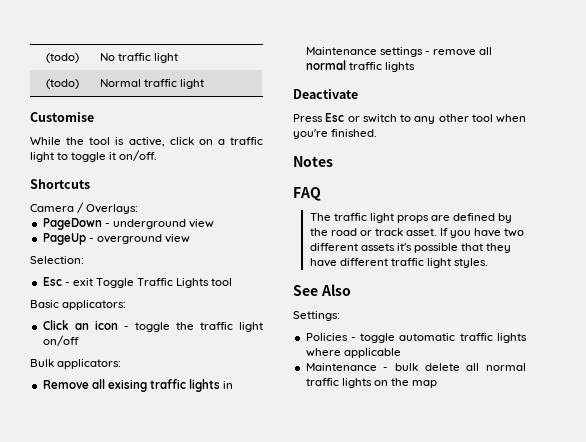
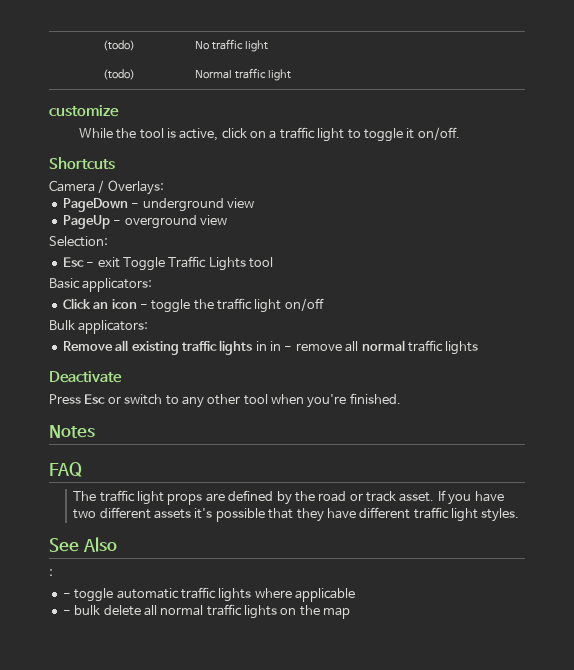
- Customise
+ customize
- Remove all exising traffic lights in Maintenance settings - remove all normal traffic lights
+ Remove all existing traffic lights in in - remove all normal traffic lights
- Settings:
- Policies - toggle automatic traffic lights where applicable
+ :
+ - toggle automatic traffic lights where applicable
- Maintenance - bulk delete all normal traffic lights on the map
+ - bulk delete all normal traffic lights on the map

